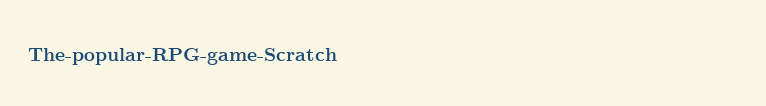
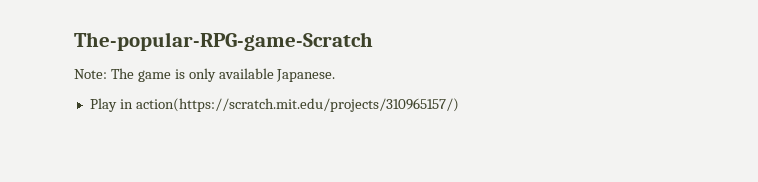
+ Note: The game is only available Japanese.
+ Play in action(https://scratch.mit.edu/projects/310965157/)

